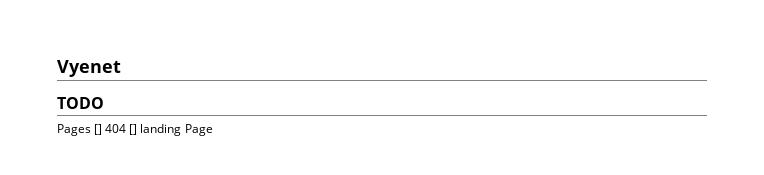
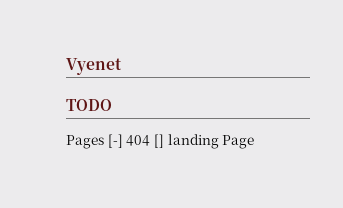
- Pages [] 404 [] landing Page
+ Pages [-] 404 [] landing Page

